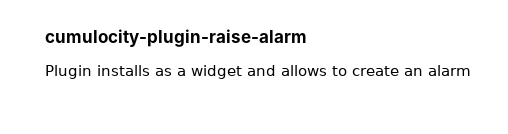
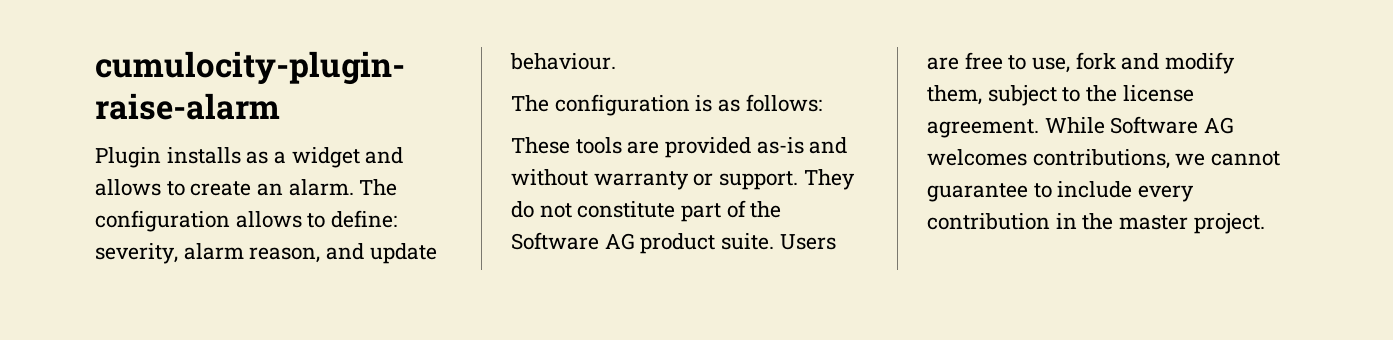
- Plugin installs as a widget and allows to create an alarm
+ Plugin installs as a widget and allows to create an alarm. The configuration allows to define: severity, alarm reason, and update behaviour.
+ The configuration is as follows:
+ These tools are provided as-is and without warranty or support. They do not constitute part of the Software AG product suite. Users are free to use, fork and modify them, subject to the license agreement. While Software AG welcomes contributions, we cannot guarantee to include every contribution in the master project.

